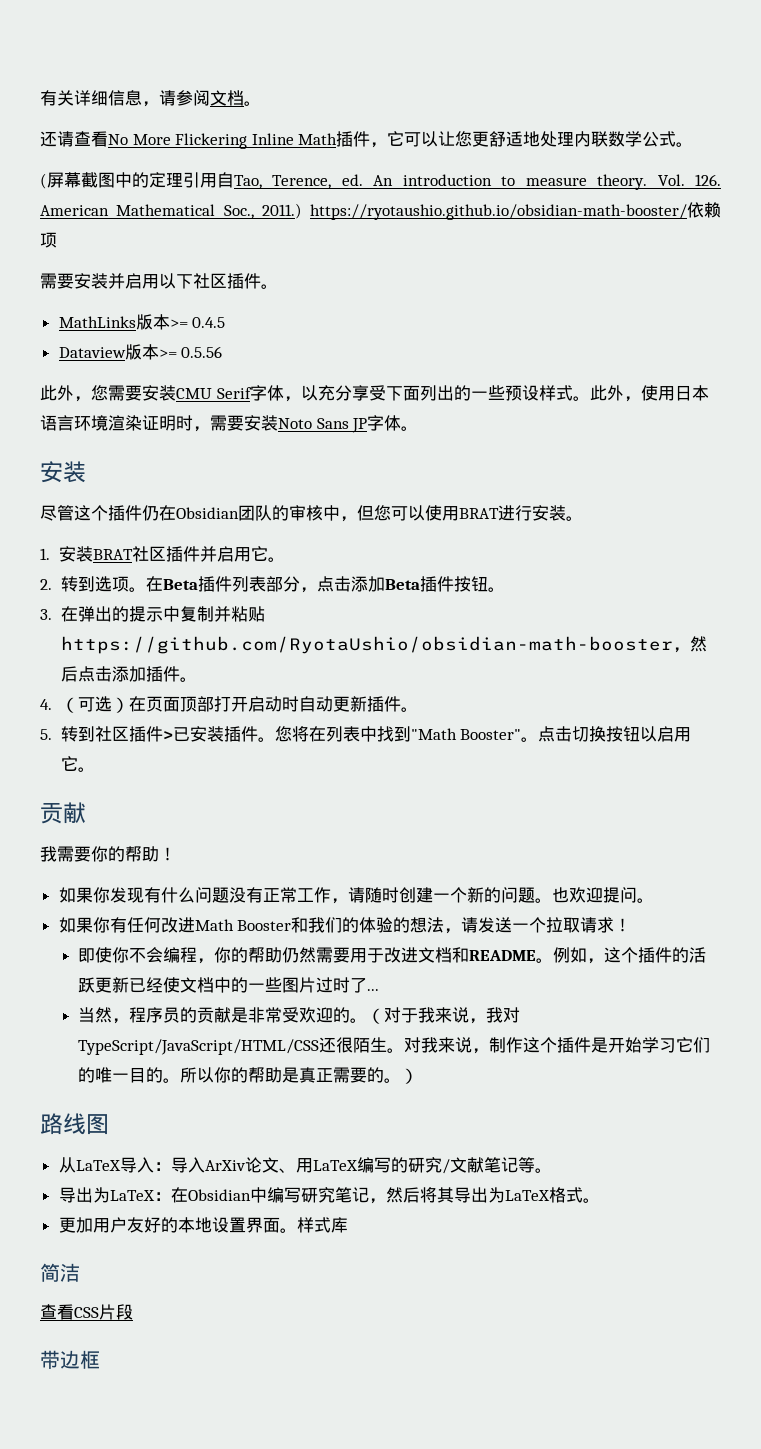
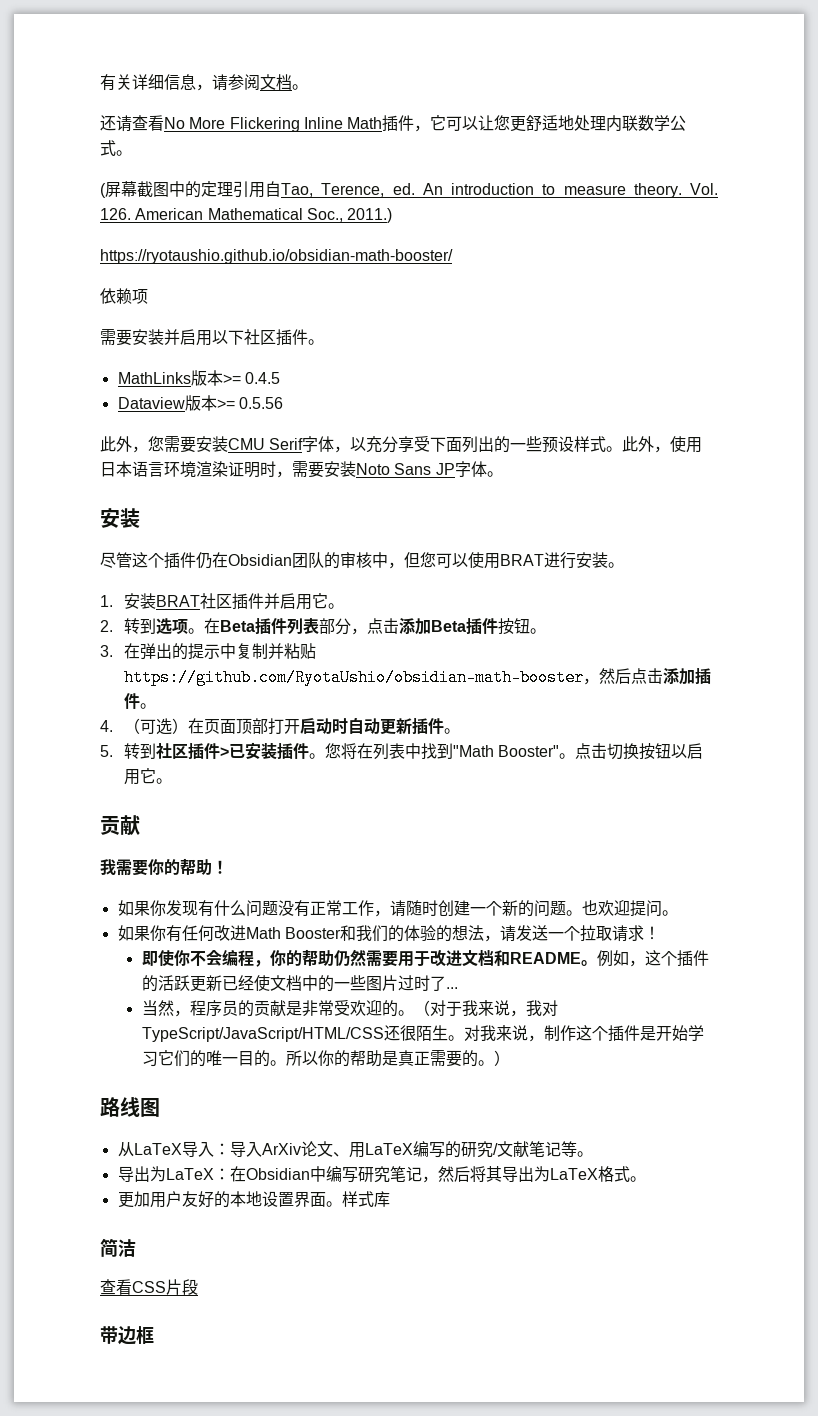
- Vol. 126. American Mathematical Soc., 2011.) https://ryotaushio.github.io/obsidian-math-booster/依赖项
+ Vol. 126. American Mathematical Soc., 2011.)
+ https://ryotaushio.github.io/obsidian-math-booster/
+ 依赖项

